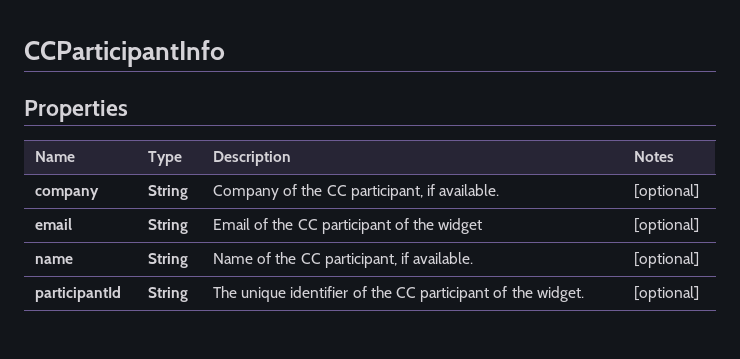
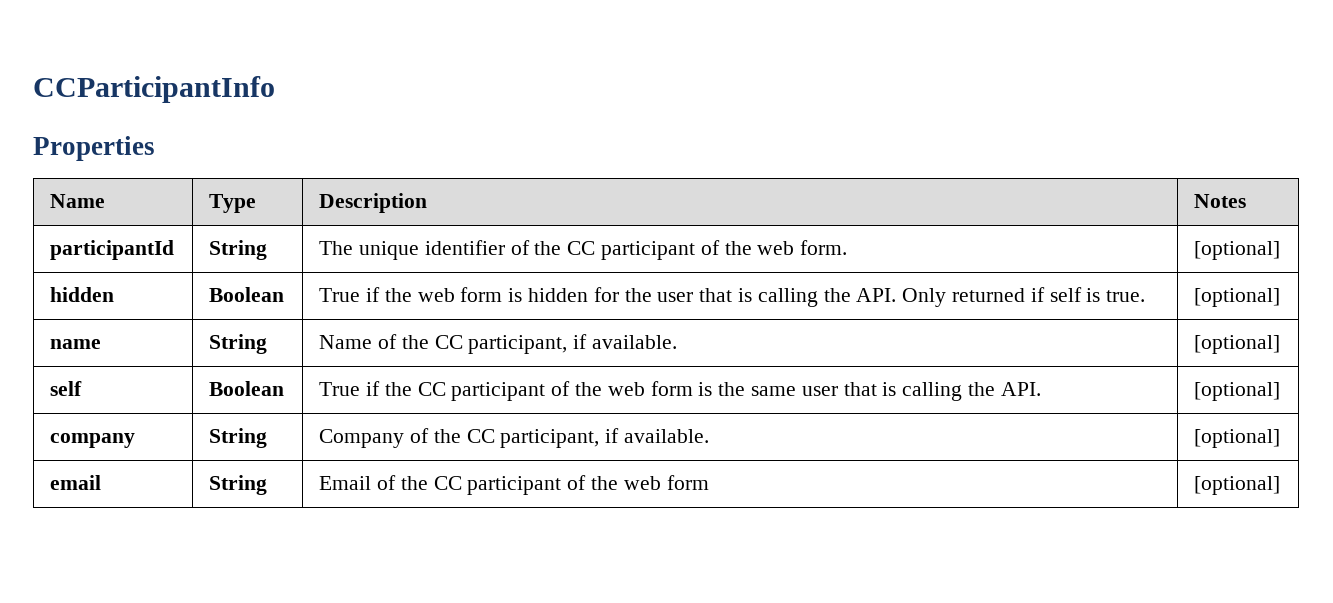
+ participantId | String | The unique identifier of the CC participant of the web form. | [optional]
+ hidden | Boolean | True if the web form is hidden for the user that is calling the API. Only returned if self is true. | [optional]
+ name | String | Name of the CC participant, if available. | [optional]
+ self | Boolean | True if the CC participant of the web form is the same user that is calling the API. | [optional]
- email | String | Email of the CC participant of the widget | [optional]
- name | String | Name of the CC participant, if available. | [optional]
- participantId | String | The unique identifier of the CC participant of the widget. | [optional]
+ email | String | Email of the CC participant of the web form | [optional]

